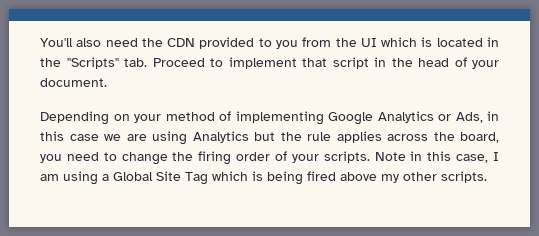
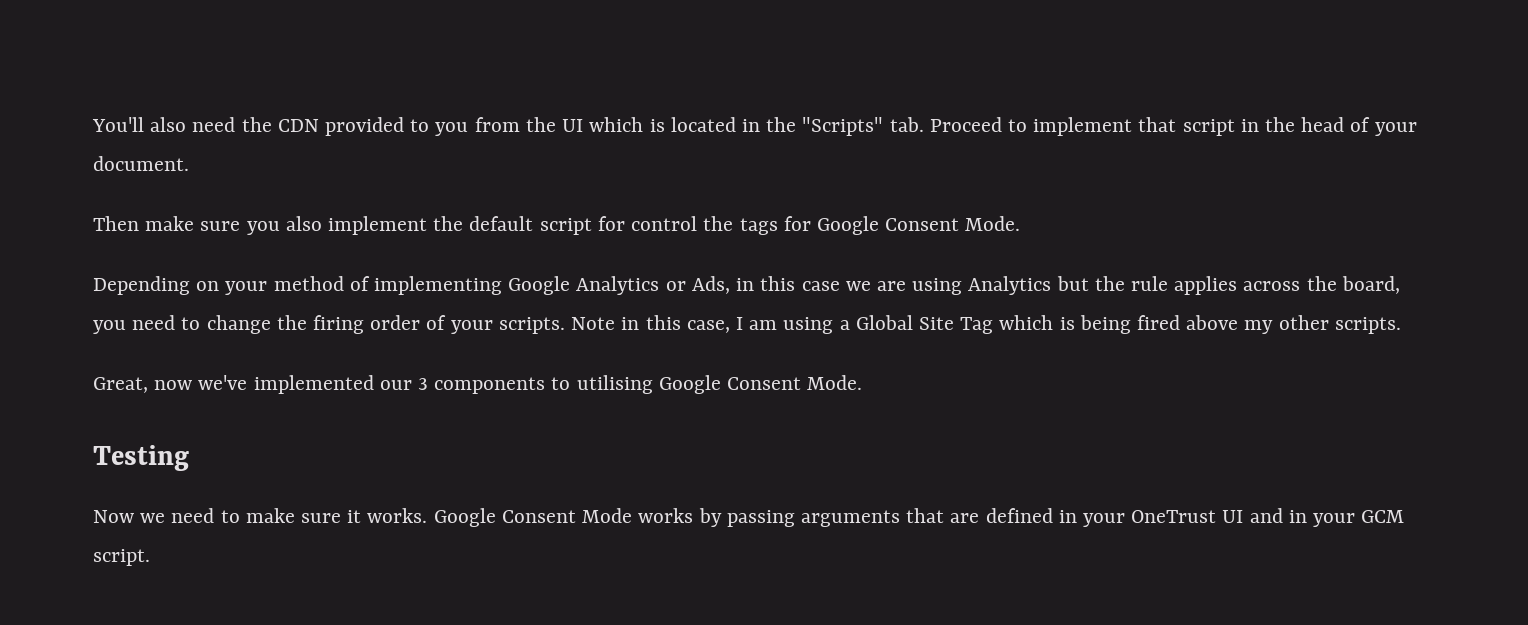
+ Then make sure you also implement the default script for control the tags for Google Consent Mode.
+ Great, now we've implemented our 3 components to utilising Google Consent Mode.
+ Testing
+ Now we need to make sure it works. Google Consent Mode works by passing arguments that are defined in your OneTrust UI and in your GCM script.

